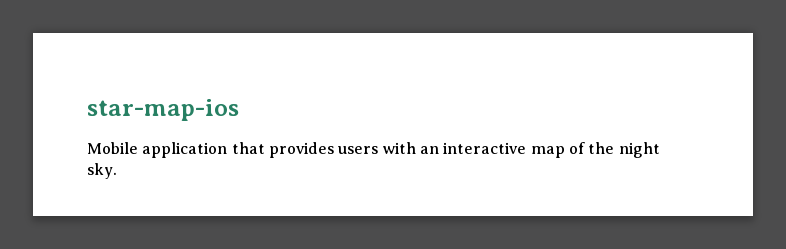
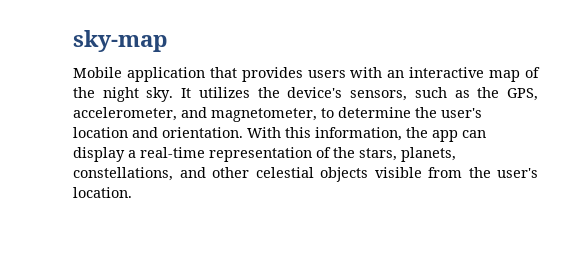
- star-map-ios
+ sky-map
+ It utilizes the device's sensors, such as the GPS, accelerometer, and magnetometer, to determine the user's location and orientation. With this information, the app can display a real-time representation of the stars, planets, constellations, and other celestial objects visible from the user's location.

